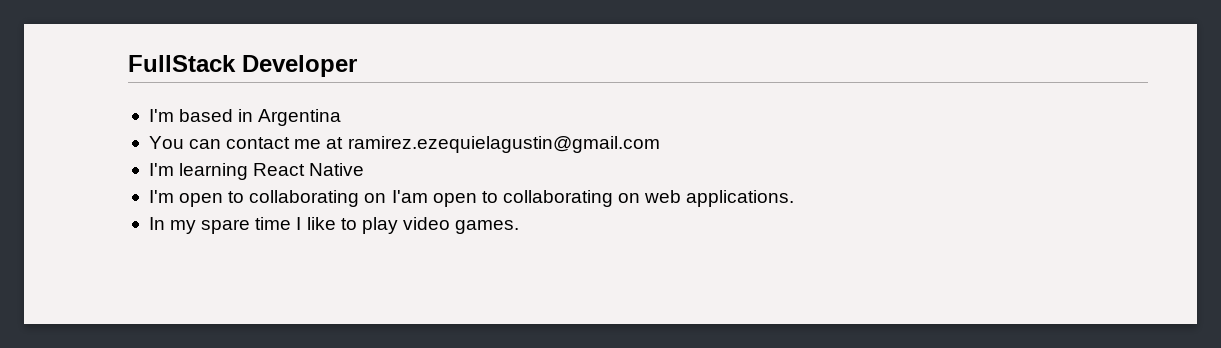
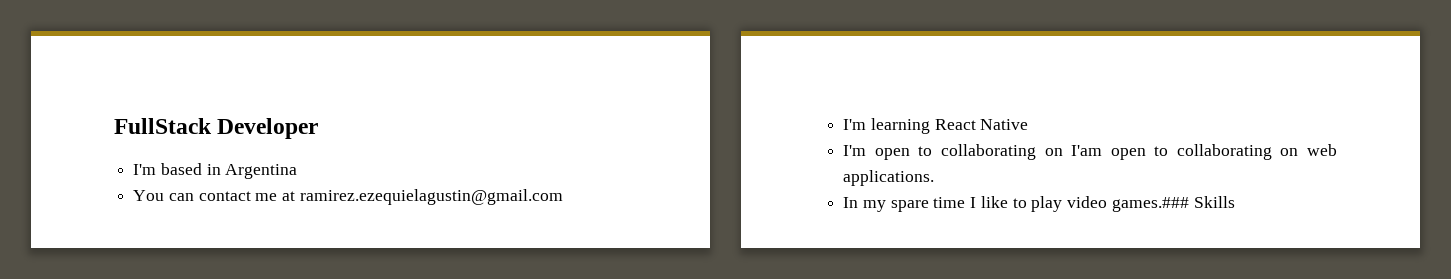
- In my spare time I like to play video games.
+ In my spare time I like to play video games.### Skills

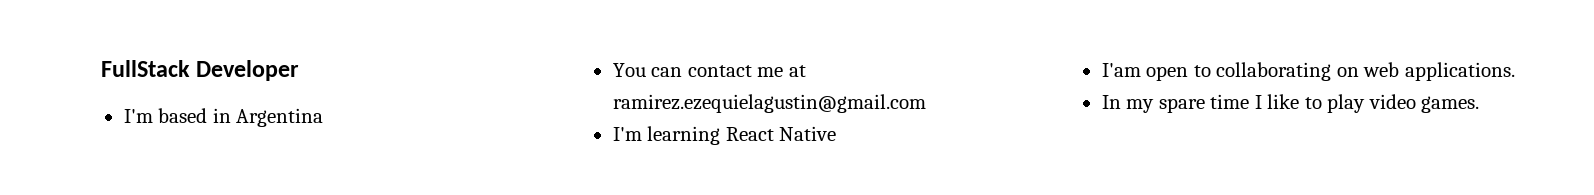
- I'm open to collaborating on I'am open to collaborating on web applications.
+ I'am open to collaborating on web applications.
- In my spare time I like to play video games.### Skills
+ In my spare time I like to play video games.

